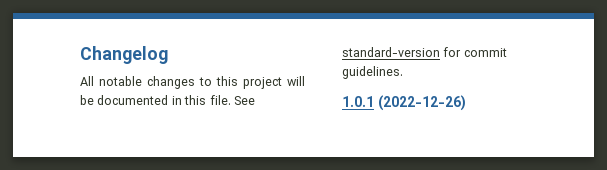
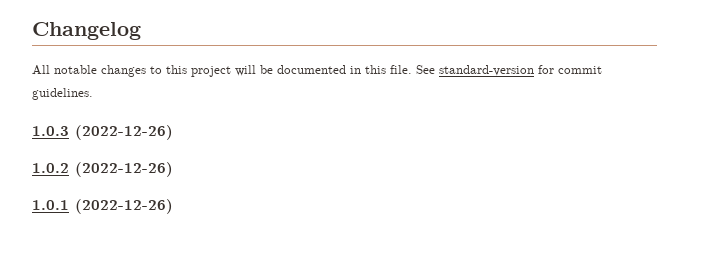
+ 1.0.3 (2022-12-26)
+ 1.0.2 (2022-12-26)

